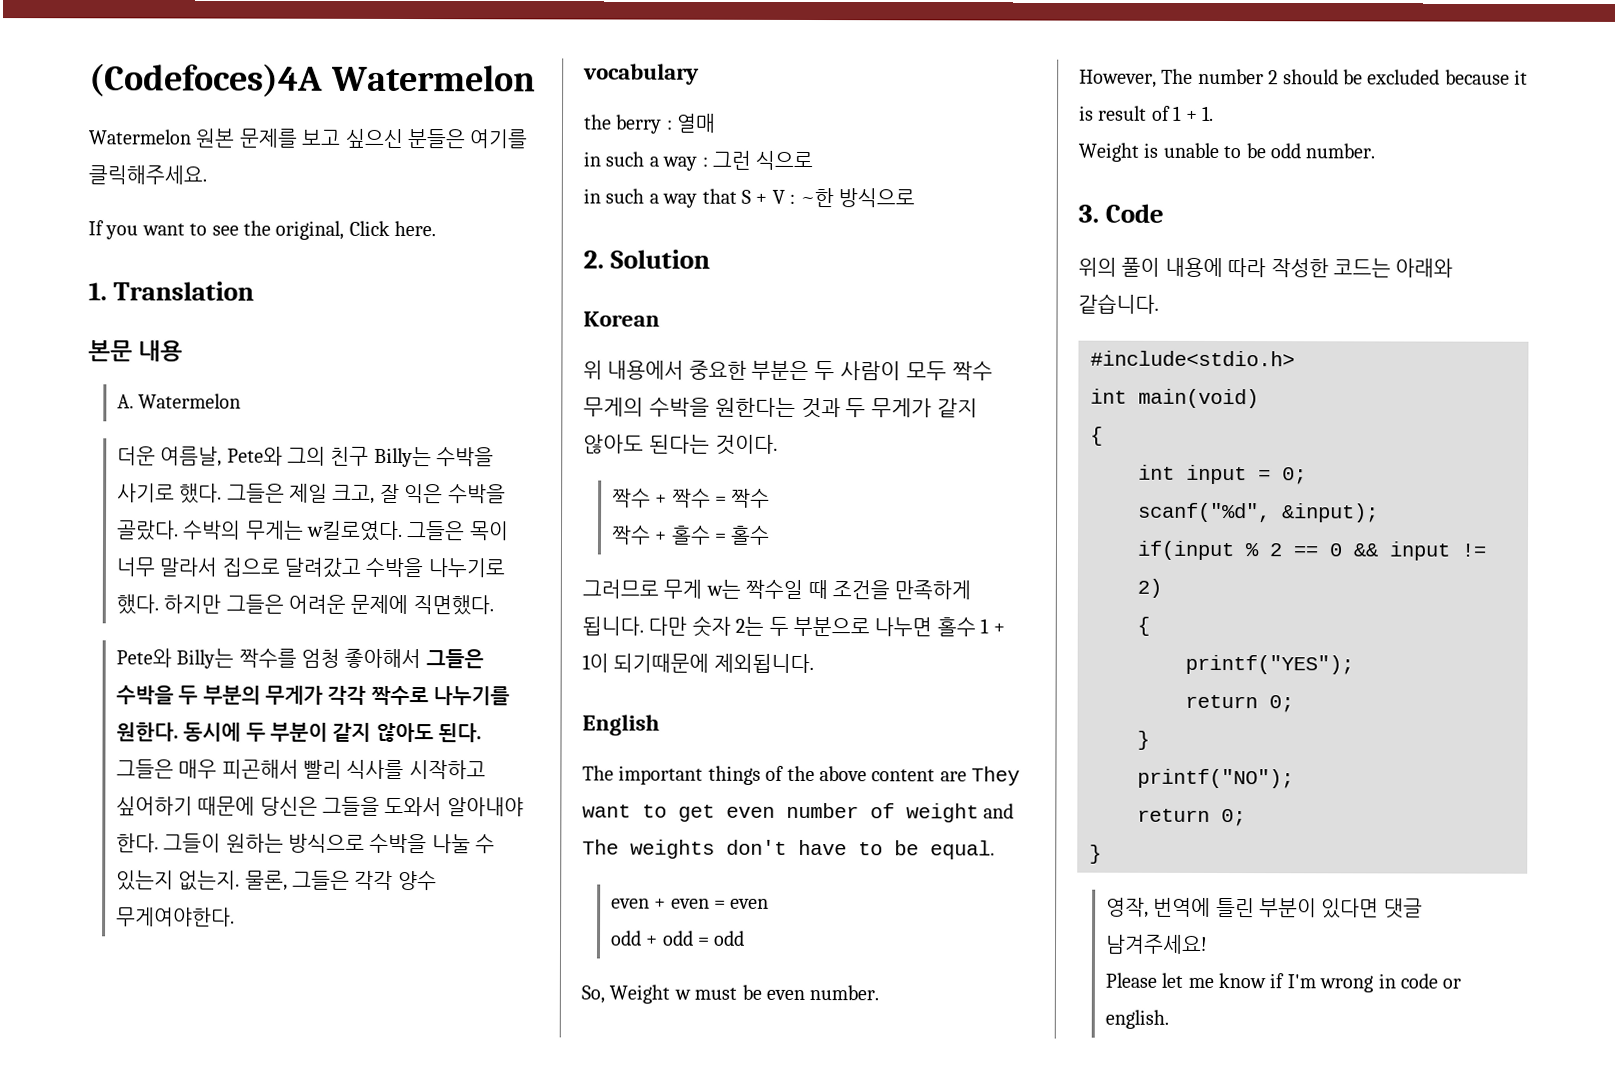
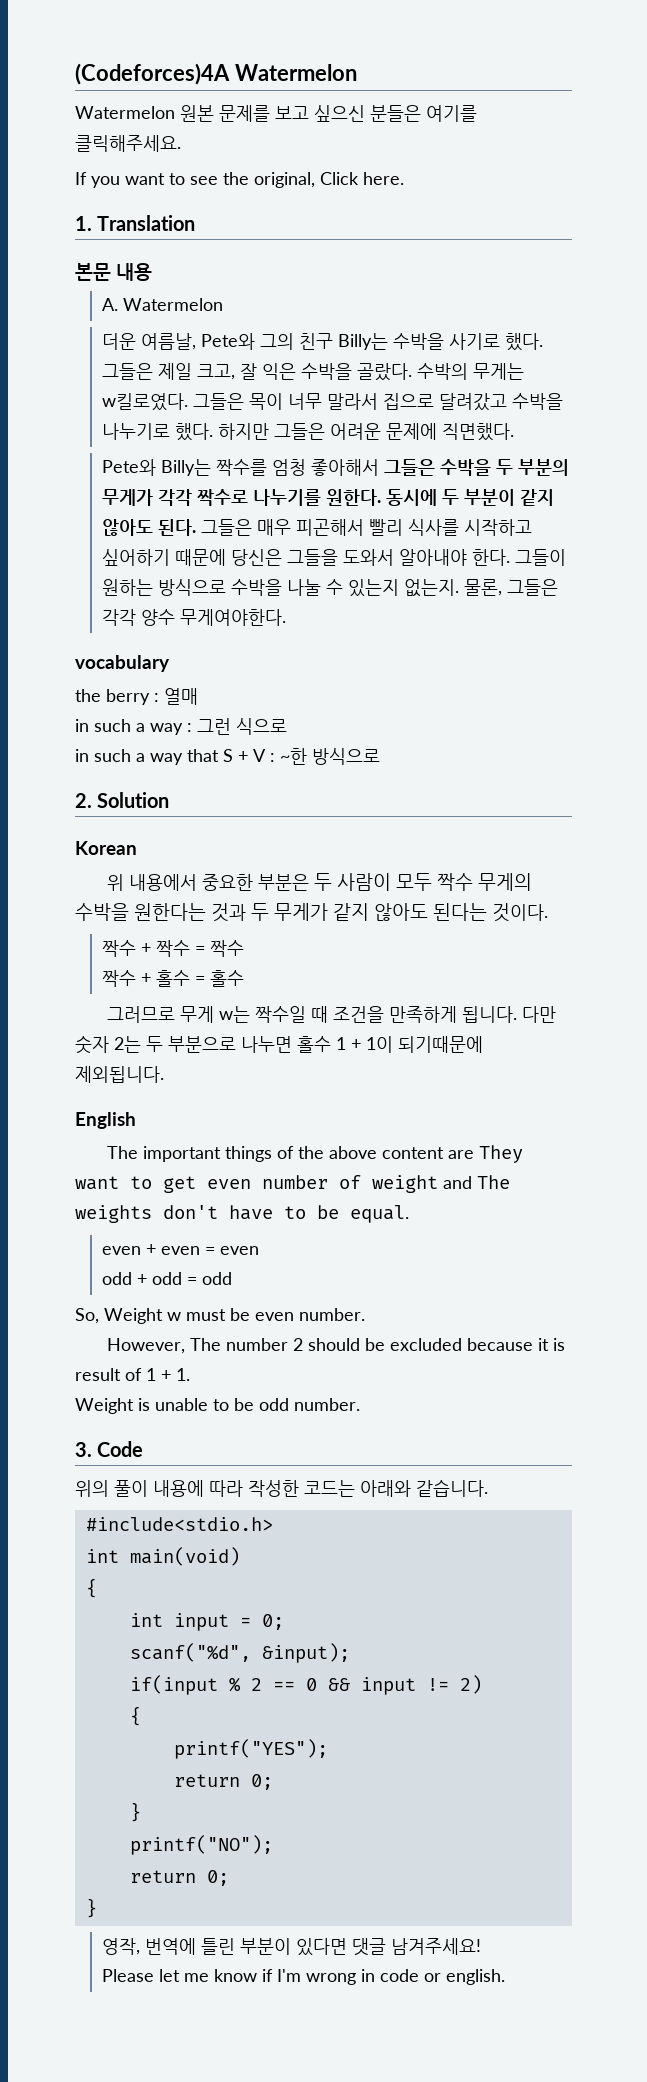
- (Codefoces)4A Watermelon
+ (Codeforces)4A Watermelon

